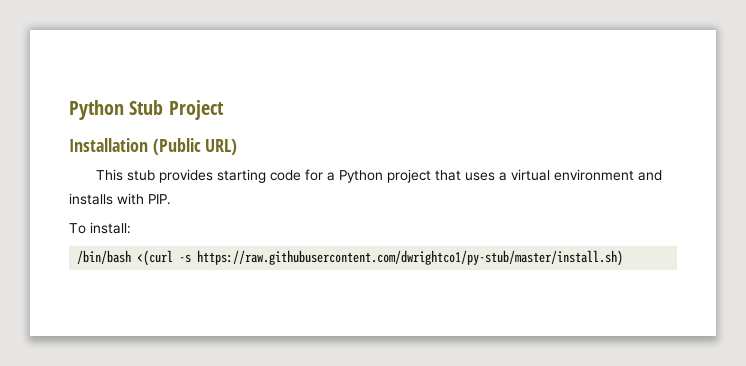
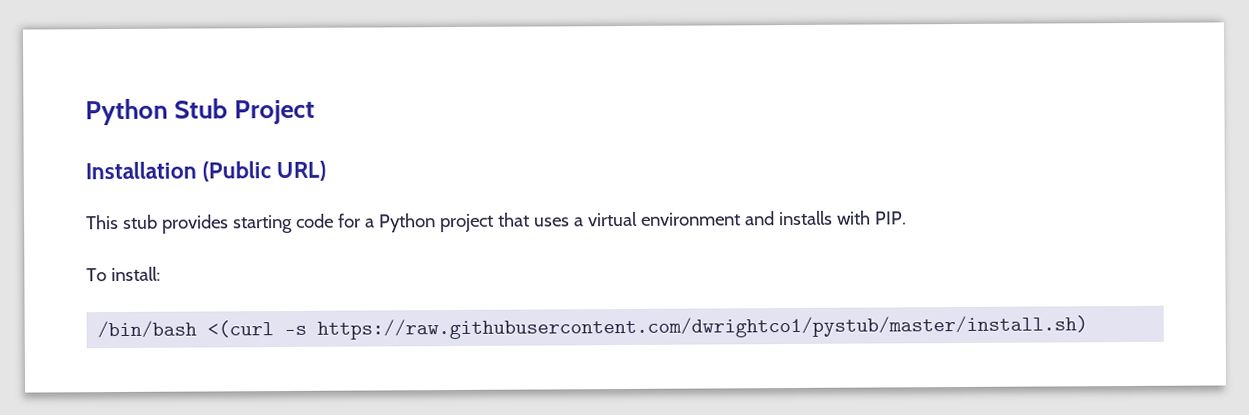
- /bin/bash <(curl -s https://raw.githubusercontent.com/dwrightco1/py-stub/master/install.sh)
+ /bin/bash <(curl -s https://raw.githubusercontent.com/dwrightco1/pystub/master/install.sh)

